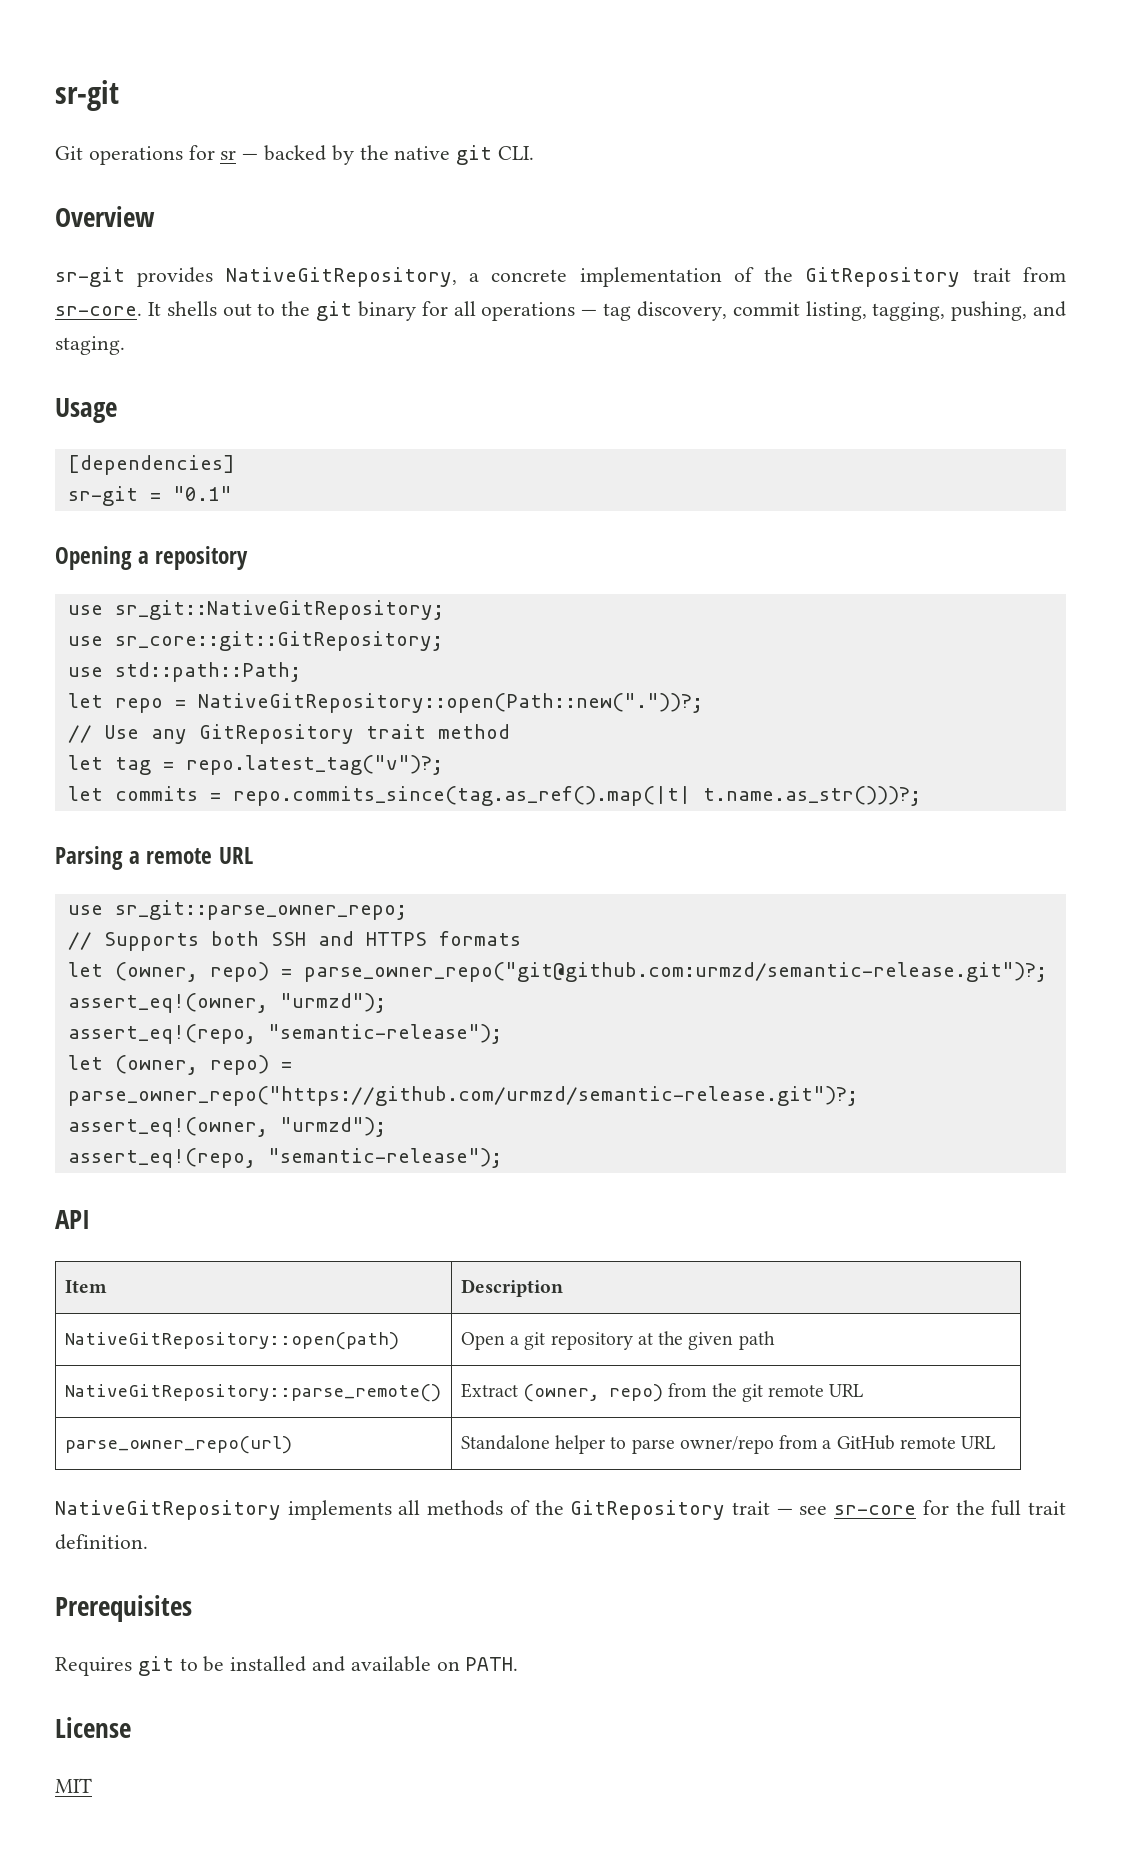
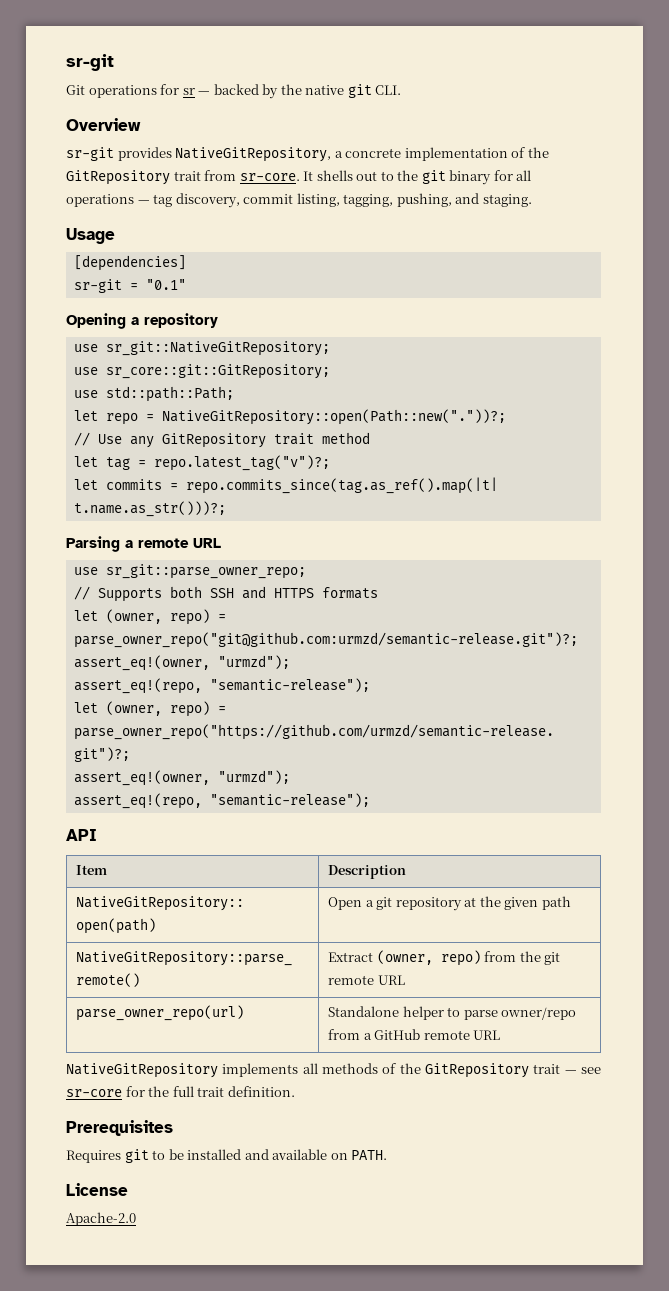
- MIT
+ Apache-2.0

